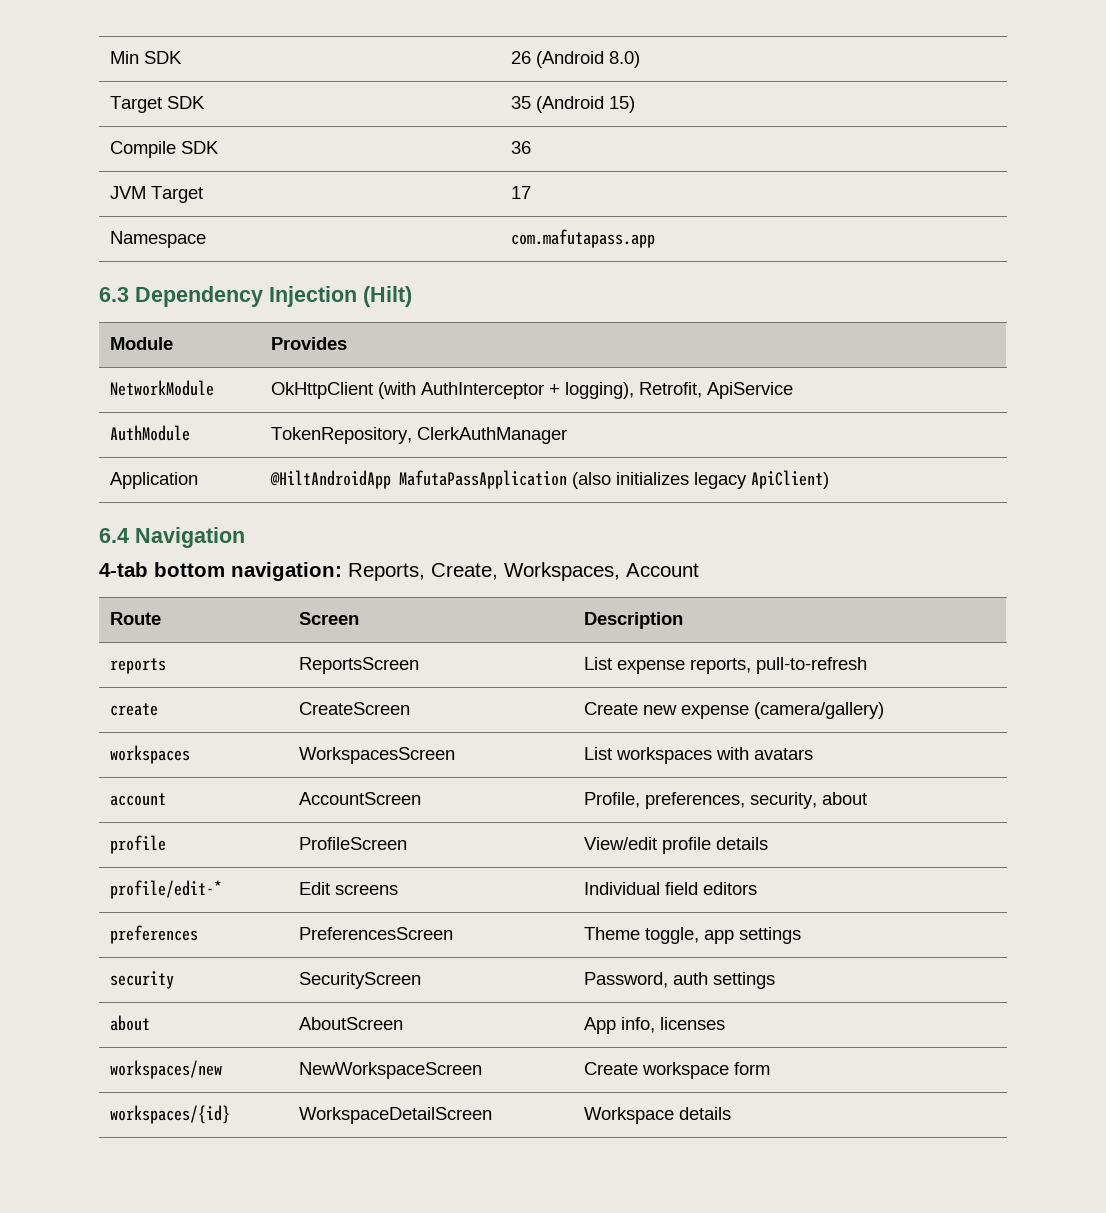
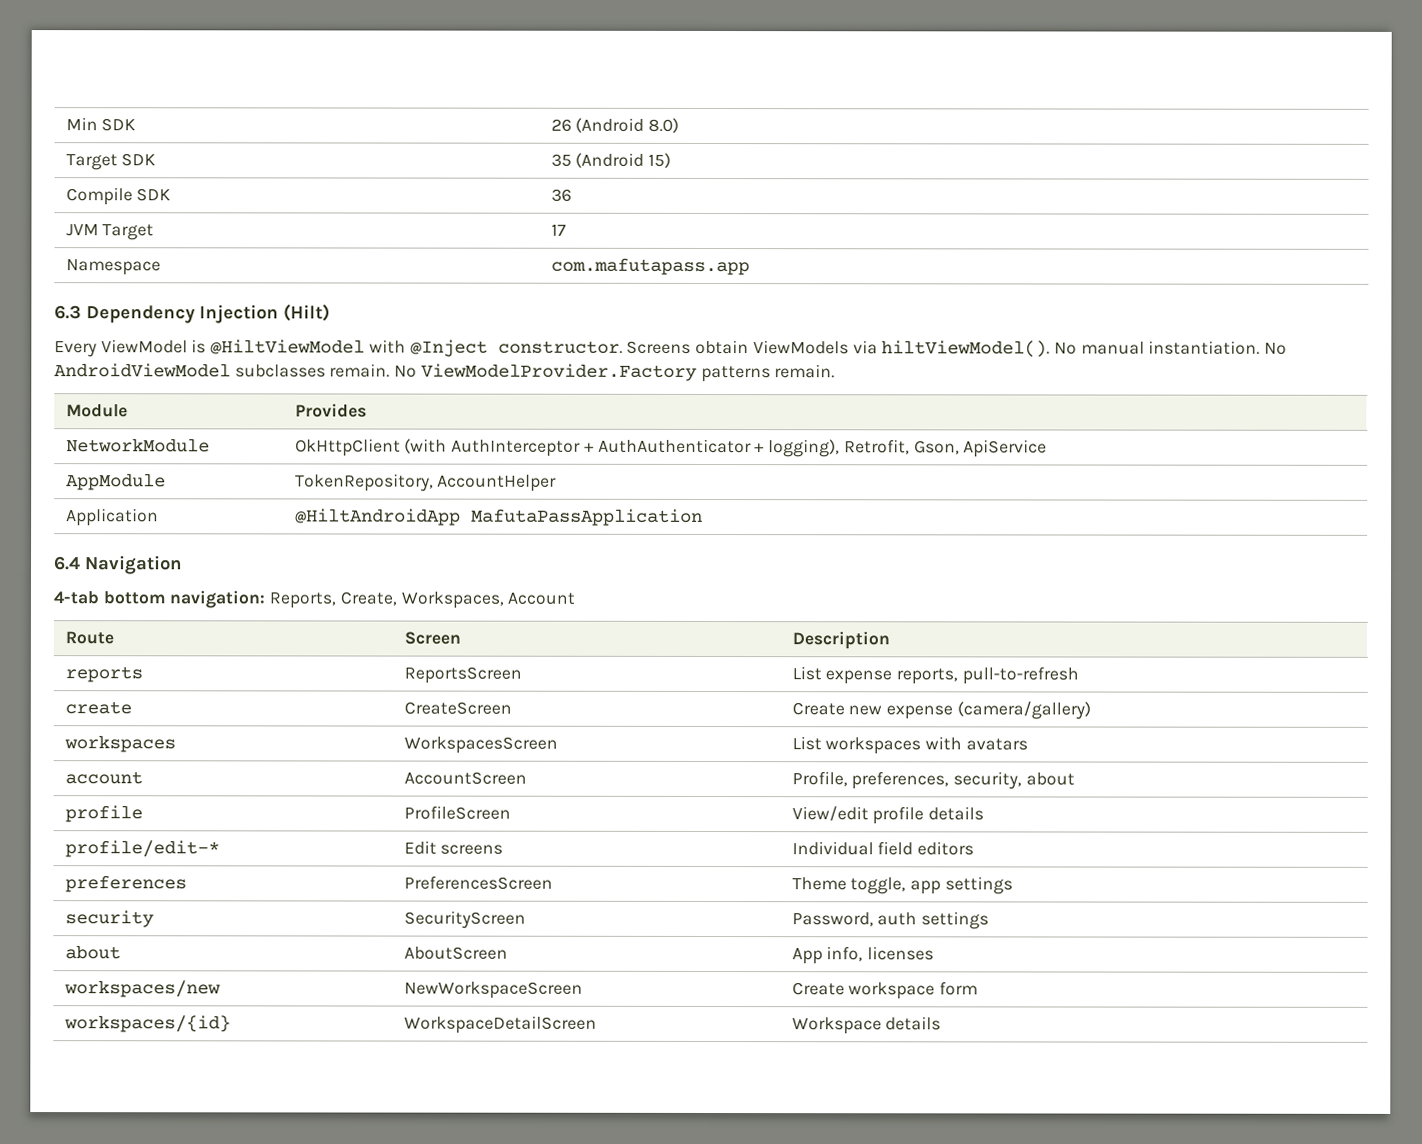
+ Every ViewModel is @HiltViewModel with @Inject constructor. Screens obtain ViewModels via hiltViewModel(). No manual instantiation. No AndroidViewModel subclasses remain. No ViewModelProvider.Factory patterns remain.
- NetworkModule | OkHttpClient (with AuthInterceptor + logging), Retrofit, ApiService
+ NetworkModule | OkHttpClient (with AuthInterceptor + AuthAuthenticator + logging), Retrofit, Gson, ApiService
- AuthModule | TokenRepository, ClerkAuthManager
+ AppModule | TokenRepository, AccountHelper
- Application | @HiltAndroidApp MafutaPassApplication (also initializes legacy ApiClient)
+ Application | @HiltAndroidApp MafutaPassApplication

